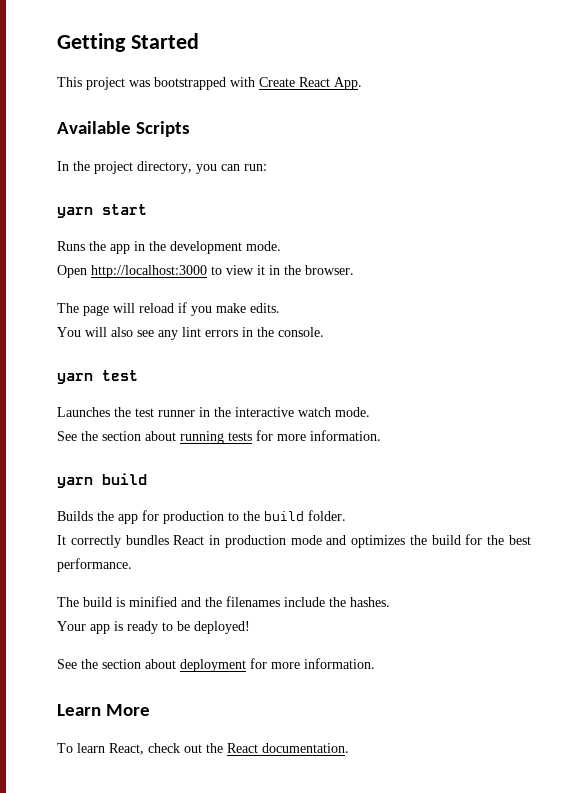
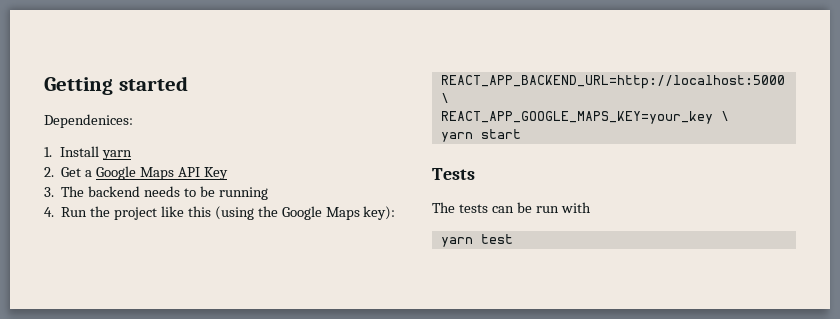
- Getting Started
- This project was bootstrapped with Create React App.
- Available Scripts
- In the project directory, you can run:
+ Getting started
+ Dependenices:
+ 1. Install yarn
+ 2. Get a Google Maps API Key
+ 3. The backend needs to be running
+ 4. Run the project like this (using the Google Maps key):
+ REACT_APP_BACKEND_URL=http://localhost:5000 \
+ REACT_APP_GOOGLE_MAPS_KEY=your_key \
  yarn start
- Runs the app in the development mode.
- Open http://localhost:3000 to view it in the browser.
- The page will reload if you make edits.
- You will also see any lint errors in the console.
+ Tests
+ The tests can be run with
  yarn test
- Launches the test runner in the interactive watch mode.
- See the section about running tests for more information.
- yarn build
- Builds the app for production to the build folder.
- It correctly bundles React in production mode and optimizes the build for the best performance.
- The build is minified and the filenames include the hashes.
- Your app is ready to be deployed!
- See the section about deployment for more information.
- Learn More
- To learn React, check out the React documentation.

